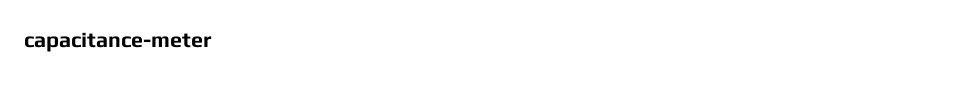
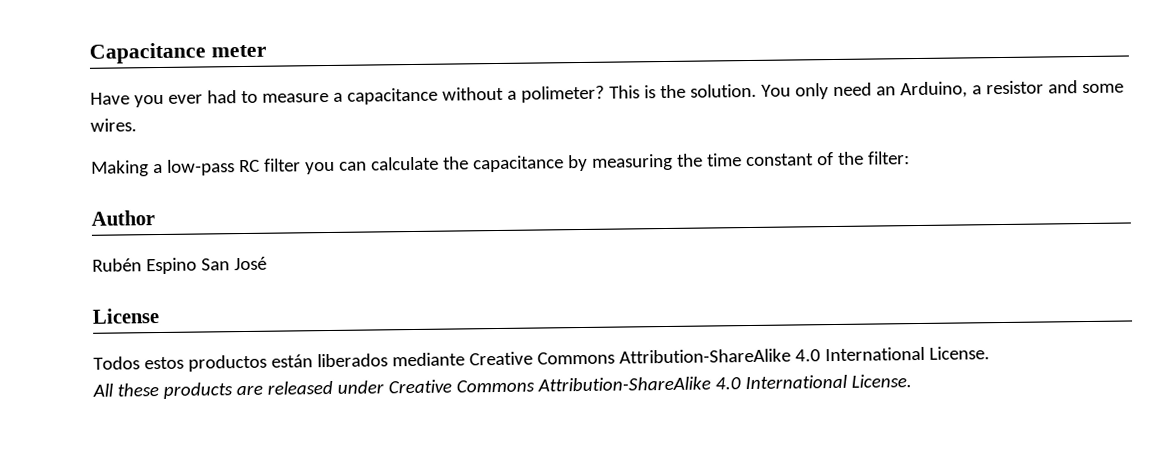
- capacitance-meter
+ Capacitance meter
+ Have you ever had to measure a capacitance without a polimeter? This is the solution. You only need an Arduino, a resistor and some wires.
+ Making a low-pass RC filter you can calculate the capacitance by measuring the time constant of the filter:
+ Author
+ Rubén Espino San José
+ License
+ Todos estos productos están liberados mediante Creative Commons Attribution-ShareAlike 4.0 International License.
+ All these products are released under Creative Commons Attribution-ShareAlike 4.0 International License.

